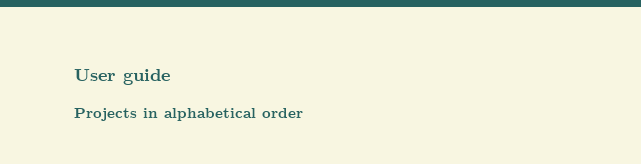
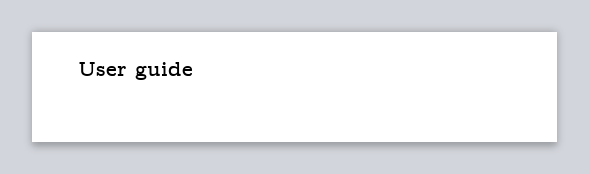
- Projects in alphabetical order

